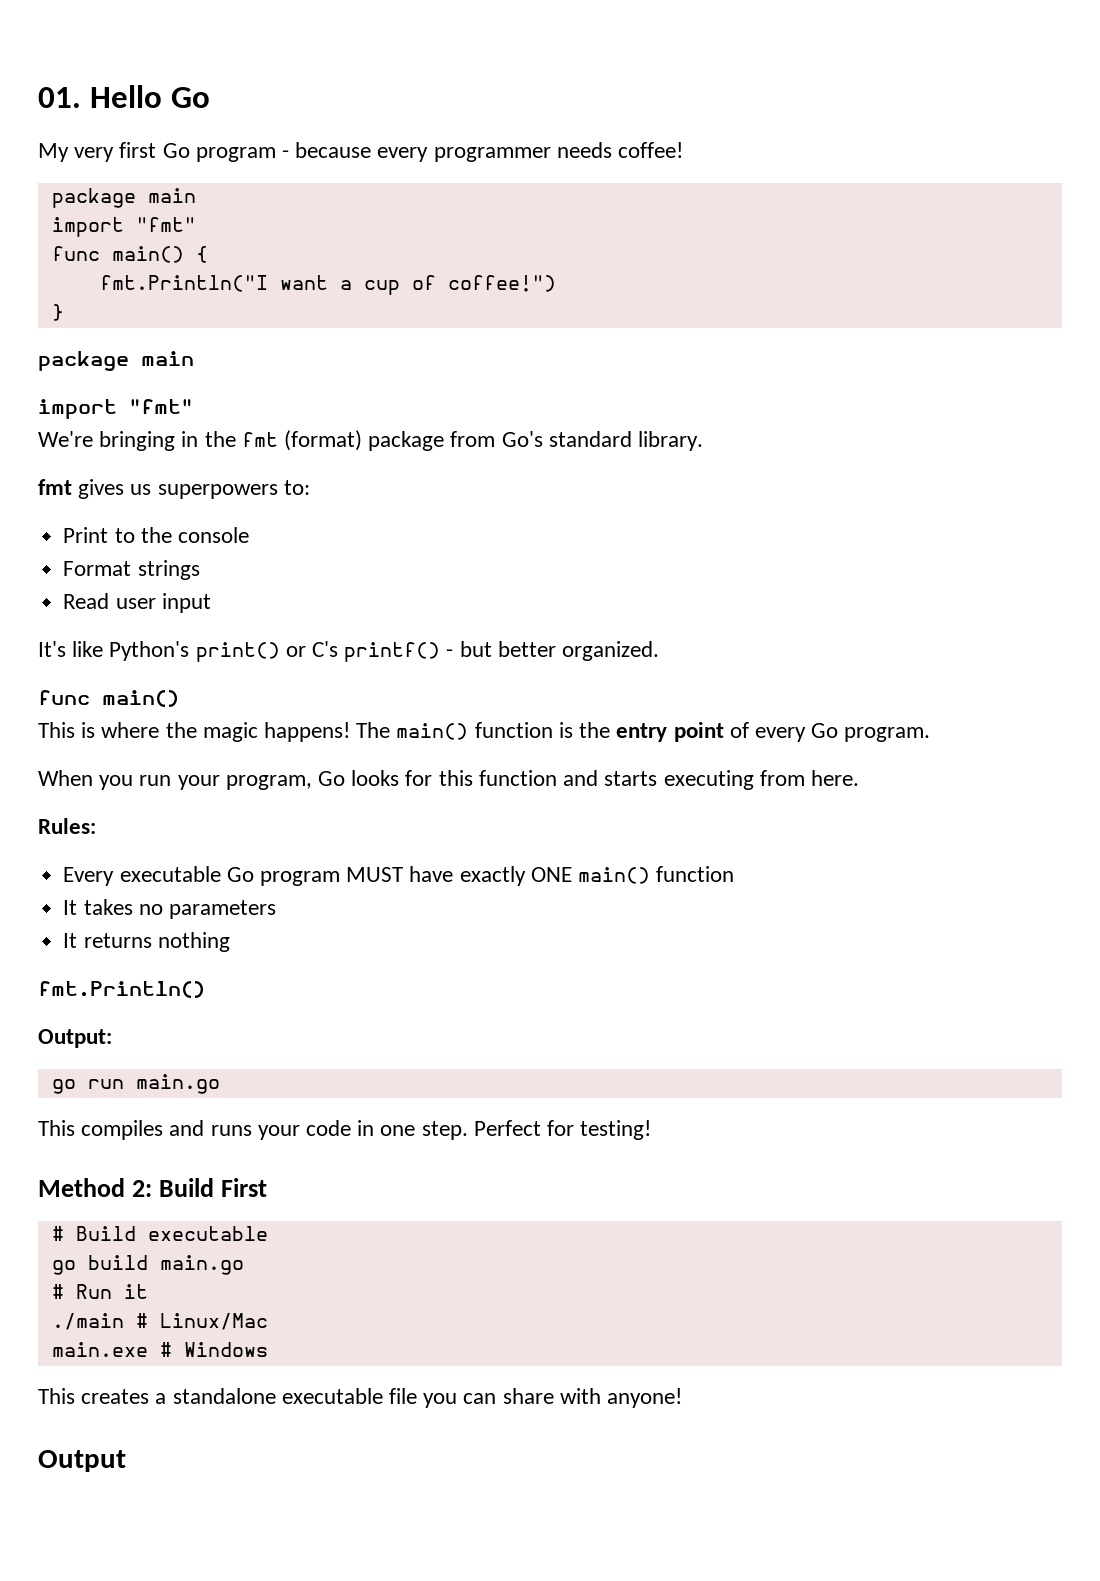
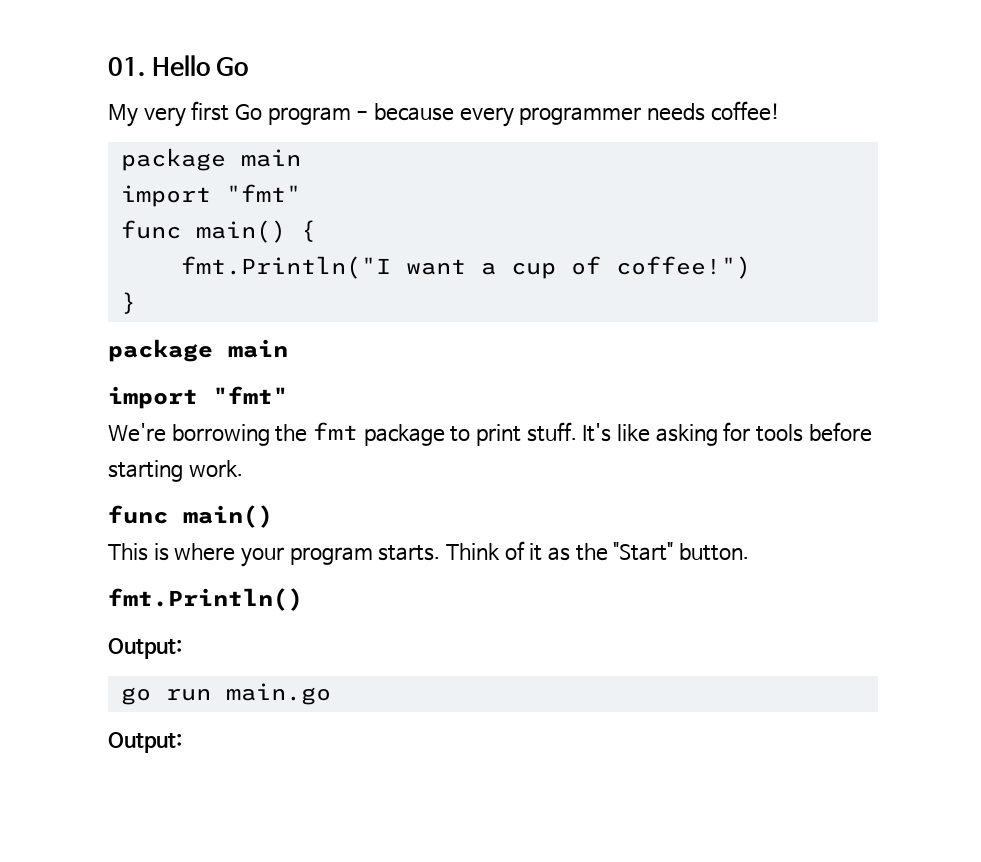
- We're bringing in the fmt (format) package from Go's standard library.
- fmt gives us superpowers to:
- Print to the console
- Format strings
- Read user input
- It's like Python's print() or C's printf() - but better organized.
+ We're borrowing the fmt package to print stuff. It's like asking for tools before starting work.
- This is where the magic happens! The main() function is the entry point of every Go program.
- When you run your program, Go looks for this function and starts executing from here.
- Rules:
- Every executable Go program MUST have exactly ONE main() function
- It takes no parameters
- It returns nothing
+ This is where your program starts. Think of it as the "Start" button.
  go run main.go
- This compiles and runs your code in one step. Perfect for testing!
- Method 2: Build First
- # Build executable
- go build main.go
- # Run it
- ./main # Linux/Mac
- main.exe # Windows
- This creates a standalone executable file you can share with anyone!
- Output
+ Output:

